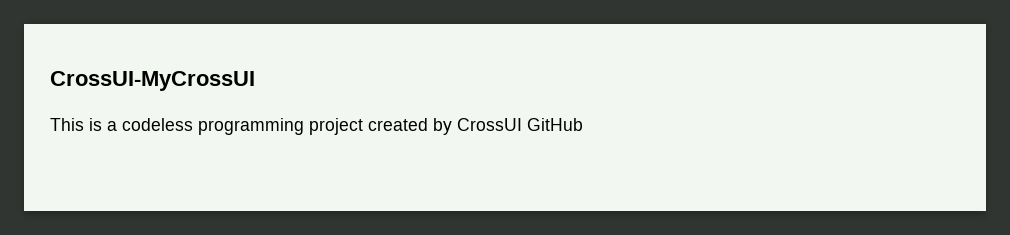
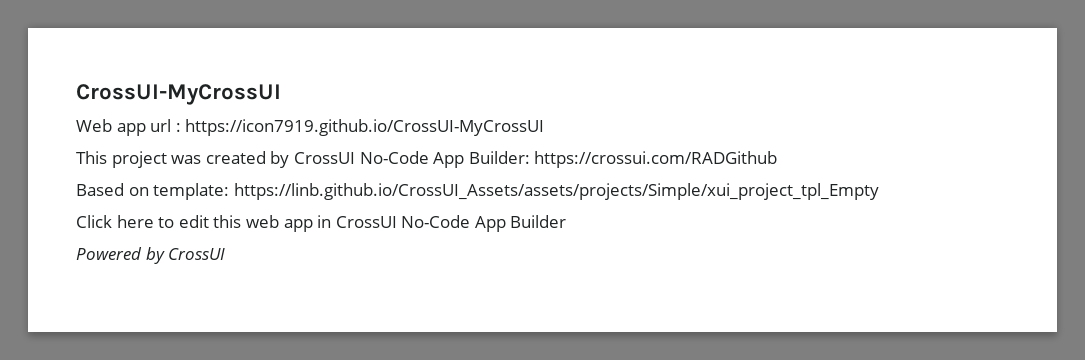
- This is a codeless programming project created by CrossUI GitHub
+ Web app url : https://icon7919.github.io/CrossUI-MyCrossUI
+ This project was created by CrossUI No-Code App Builder: https://crossui.com/RADGithub
+ Based on template: https://linb.github.io/CrossUI_Assets/assets/projects/Simple/xui_project_tpl_Empty
+ Click here to edit this web app in CrossUI No-Code App Builder
+ Powered by CrossUI

